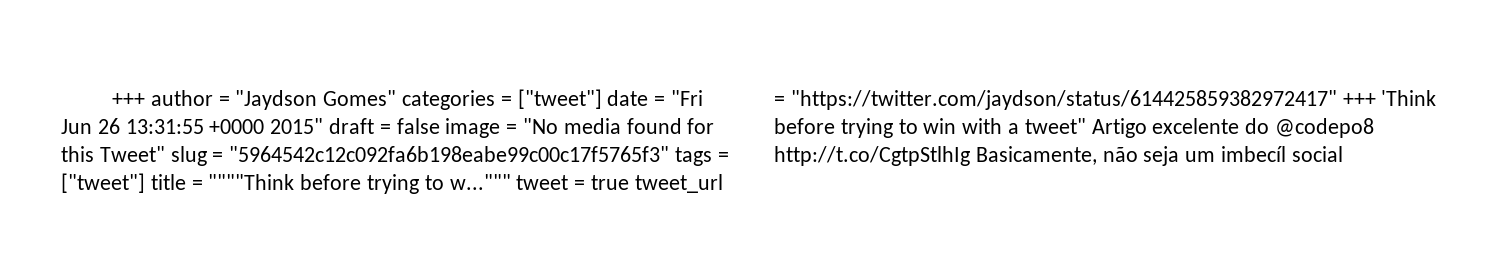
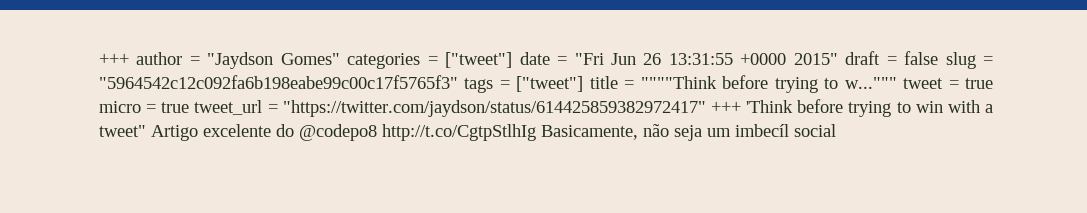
- +++ author = "Jaydson Gomes" categories = ["tweet"] date = "Fri Jun 26 13:31:55 +0000 2015" draft = false image = "No media found for this Tweet" slug = "5964542c12c092fa6b198eabe99c00c17f5765f3" tags = ["tweet"] title = """"Think before trying to w...""" tweet = true tweet_url = "https://twitter.com/jaydson/status/614425859382972417" +++ 'Think before trying to win with a tweet" Artigo excelente do @codepo8 http://t.co/CgtpStlhIg Basicamente, não seja um imbecíl social
+ +++ author = "Jaydson Gomes" categories = ["tweet"] date = "Fri Jun 26 13:31:55 +0000 2015" draft = false slug = "5964542c12c092fa6b198eabe99c00c17f5765f3" tags = ["tweet"] title = """"Think before trying to w...""" tweet = true micro = true tweet_url = "https://twitter.com/jaydson/status/614425859382972417" +++ 'Think before trying to win with a tweet" Artigo excelente do @codepo8 http://t.co/CgtpStlhIg Basicamente, não seja um imbecíl social

